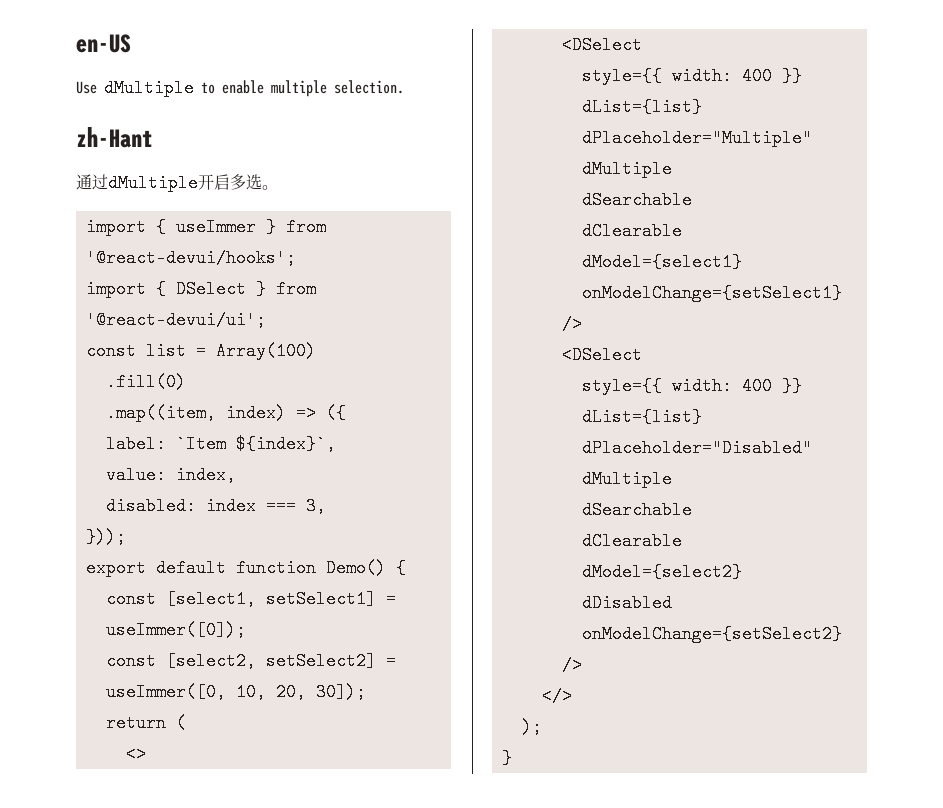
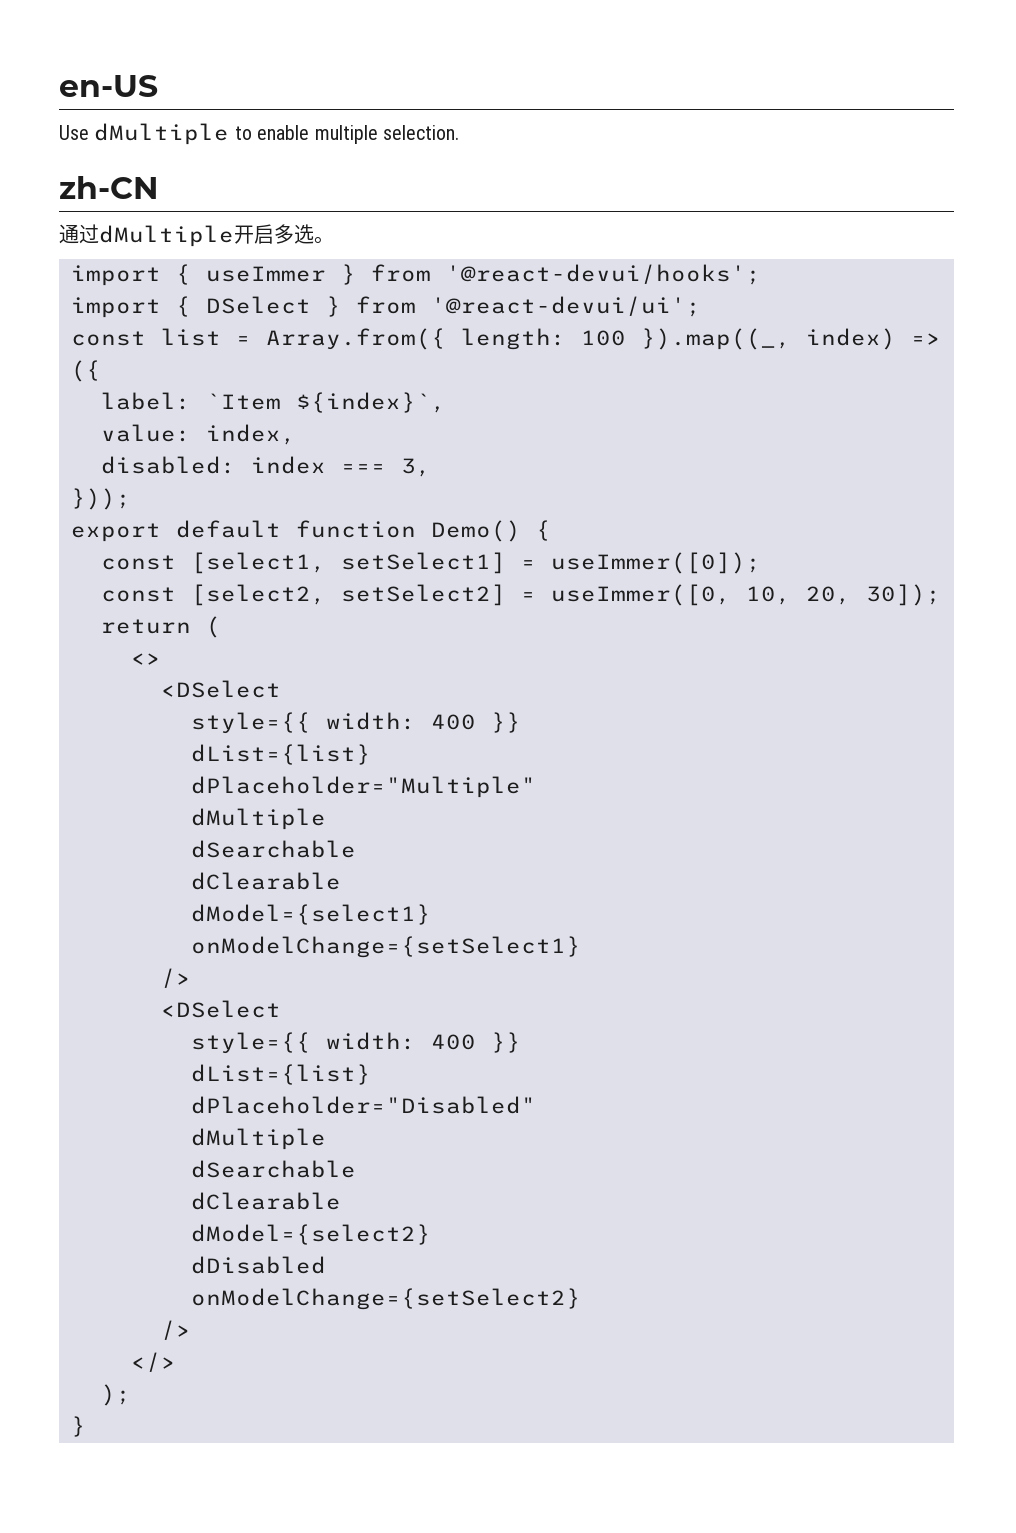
- zh-Hant
+ zh-CN
- const list = Array(100)
- .fill(0)
- .map((item, index) => ({
+ const list = Array.from({ length: 100 }).map((_, index) => ({

